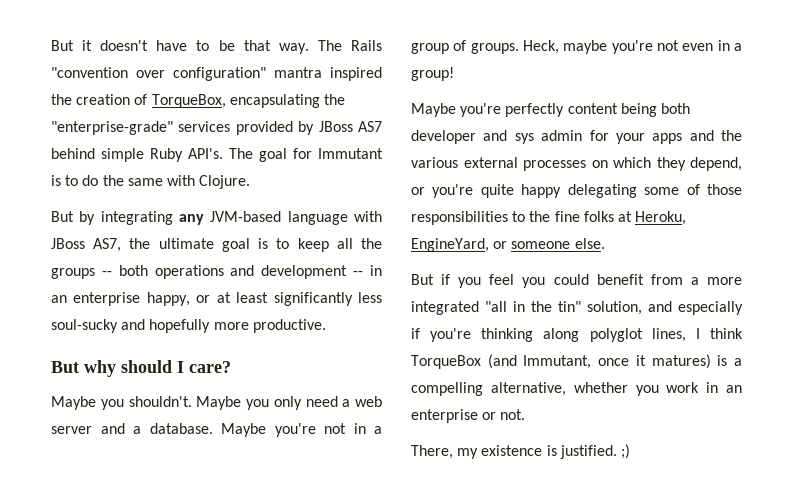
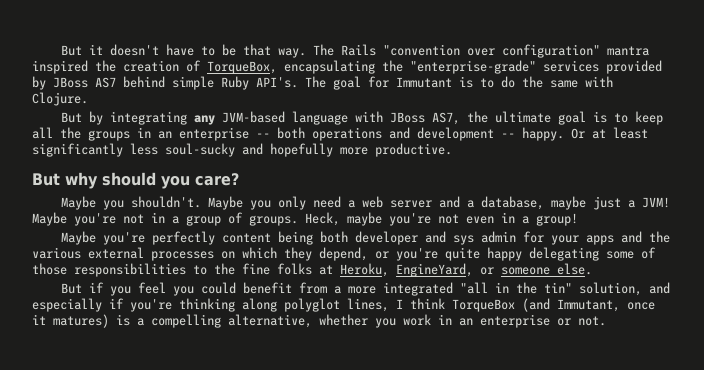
- But by integrating any JVM-based language with JBoss AS7, the ultimate goal is to keep all the groups -- both operations and development -- in an enterprise happy, or at least significantly less soul-sucky and hopefully more productive.
+ But by integrating any JVM-based language with JBoss AS7, the ultimate goal is to keep all the groups in an enterprise -- both operations and development -- happy. Or at least significantly less soul-sucky and hopefully more productive.
- But why should I care?
+ But why should you care?
- Maybe you only need a web server and a database.
+ Maybe you only need a web server and a database, maybe just a JVM!
- There, my existence is justified. ;)

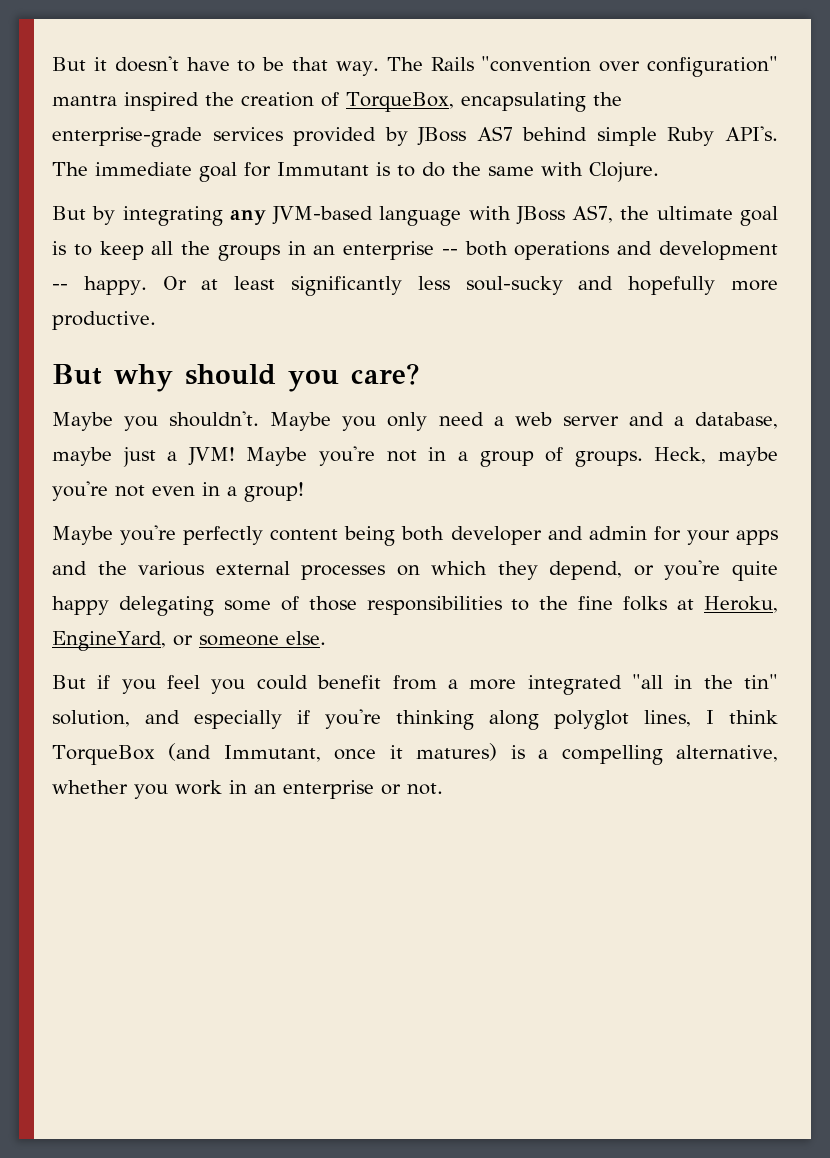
- The Rails "convention over configuration" mantra inspired the creation of TorqueBox, encapsulating the "enterprise-grade" services provided by JBoss AS7 behind simple Ruby API's.
+ The Rails "convention over configuration" mantra inspired the creation of TorqueBox, encapsulating the enterprise-grade services provided by JBoss AS7 behind simple Ruby API's.
- The goal for Immutant is to do the same with Clojure.
+ The immediate goal for Immutant is to do the same with Clojure.
- Maybe you're perfectly content being both developer and sys admin for your apps and the various external processes on which they depend, or you're quite happy delegating some of those responsibilities to the fine folks at Heroku, EngineYard, or someone else.
+ Maybe you're perfectly content being both developer and admin for your apps and the various external processes on which they depend, or you're quite happy delegating some of those responsibilities to the fine folks at Heroku, EngineYard, or someone else.

